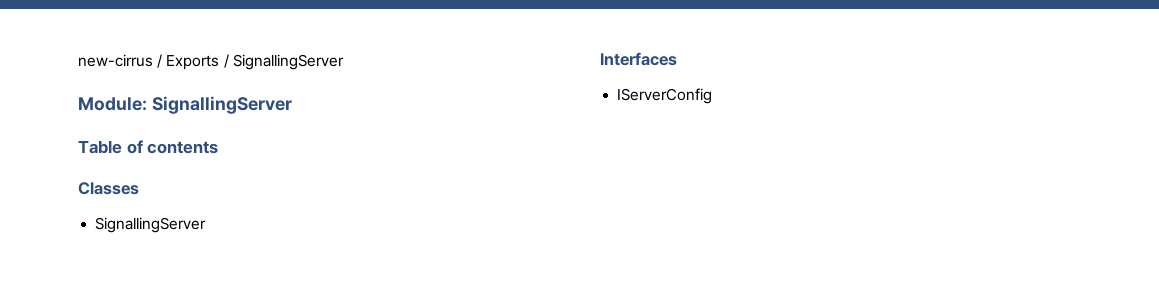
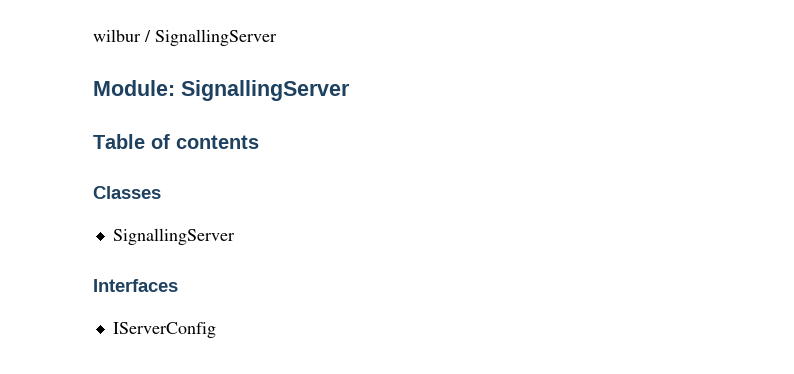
- new-cirrus / Exports / SignallingServer
+ wilbur / SignallingServer

